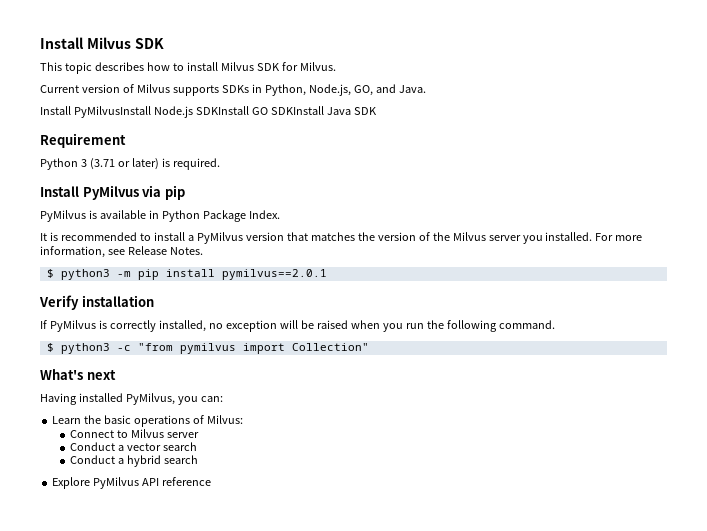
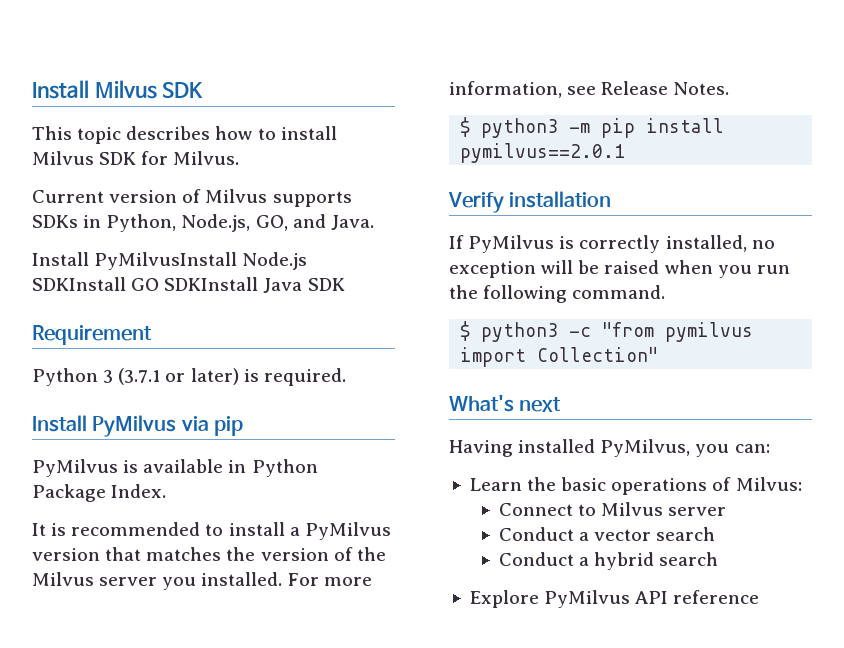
- Python 3 (3.71 or later) is required.
+ Python 3 (3.7.1 or later) is required.

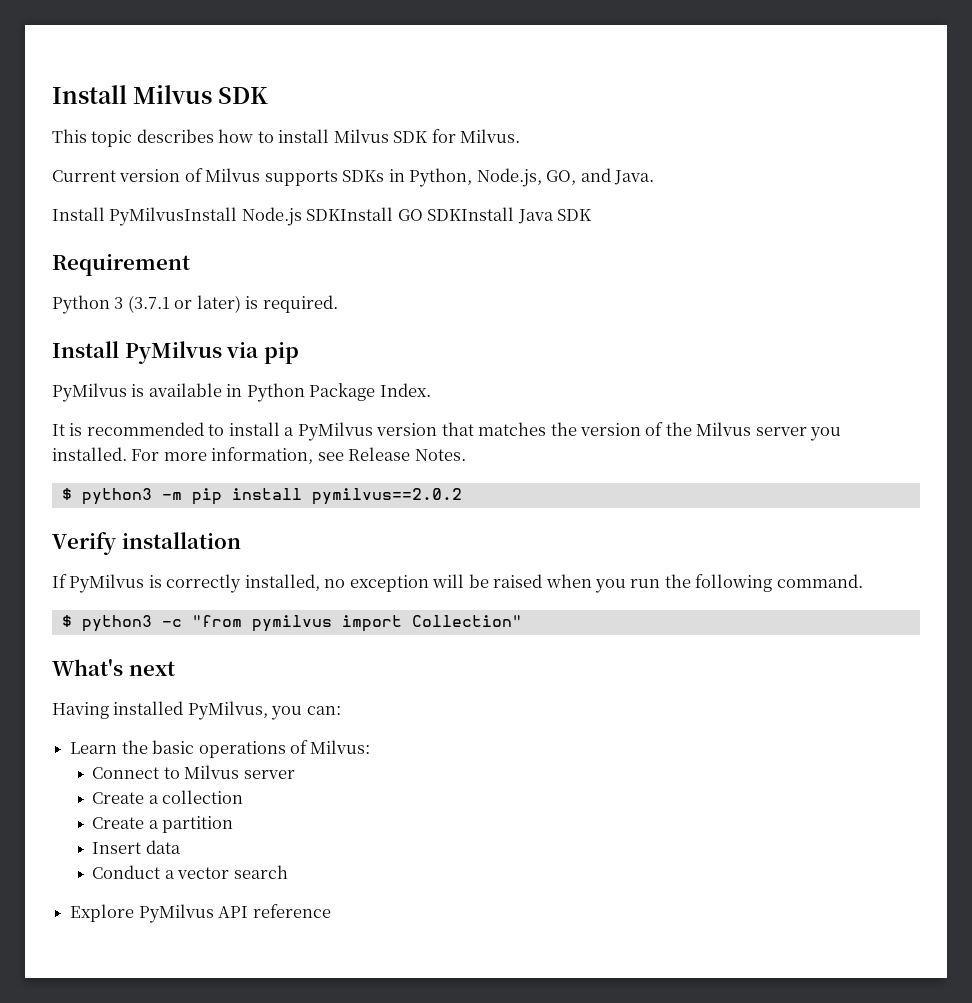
- $ python3 -m pip install pymilvus==2.0.1
+ $ python3 -m pip install pymilvus==2.0.2
+ Create a collection
+ Create a partition
+ Insert data
- Conduct a hybrid search

